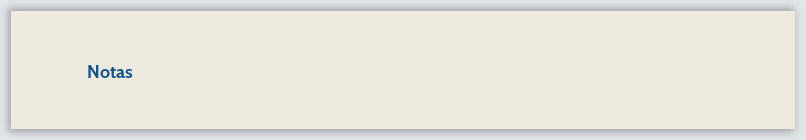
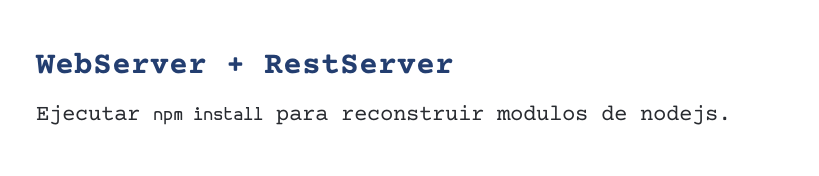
- Notas
+ WebServer + RestServer
+ Ejecutar npm install para reconstruir modulos de nodejs.

